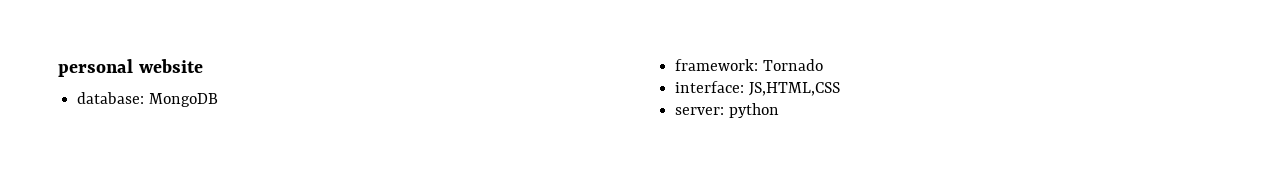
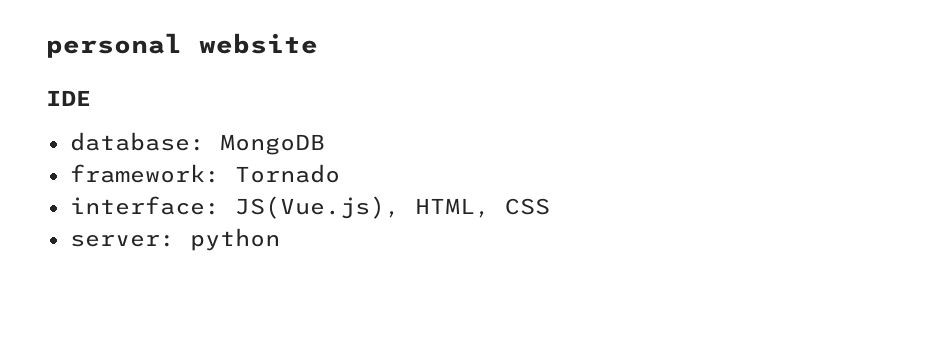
+ IDE
- interface: JS,HTML,CSS
+ interface: JS(Vue.js), HTML, CSS

